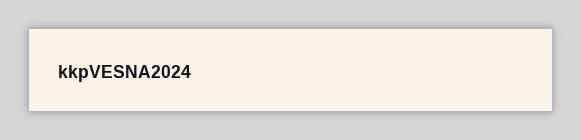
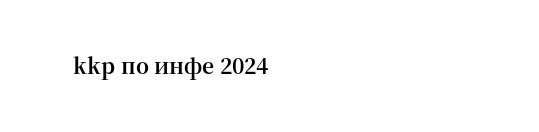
- kkpVESNA2024
+ kkp по инфе 2024

